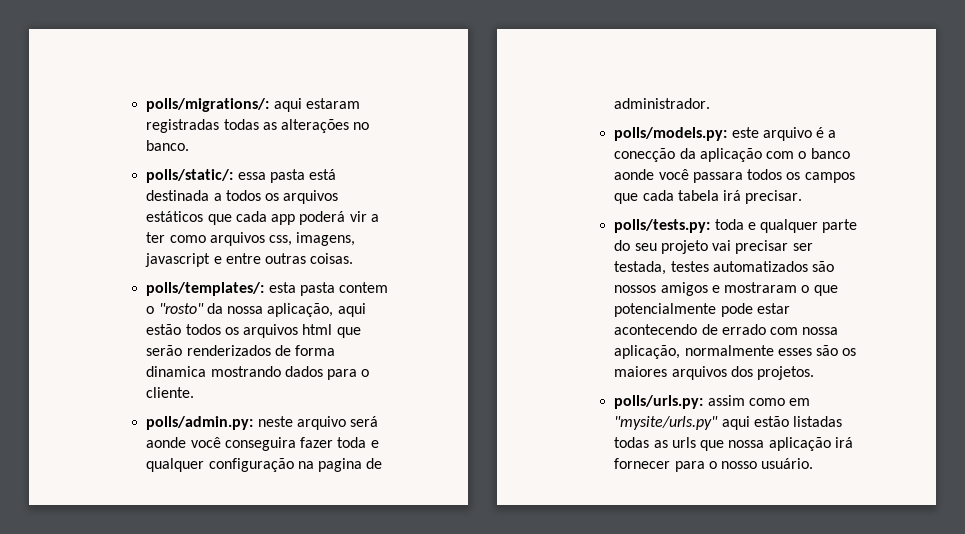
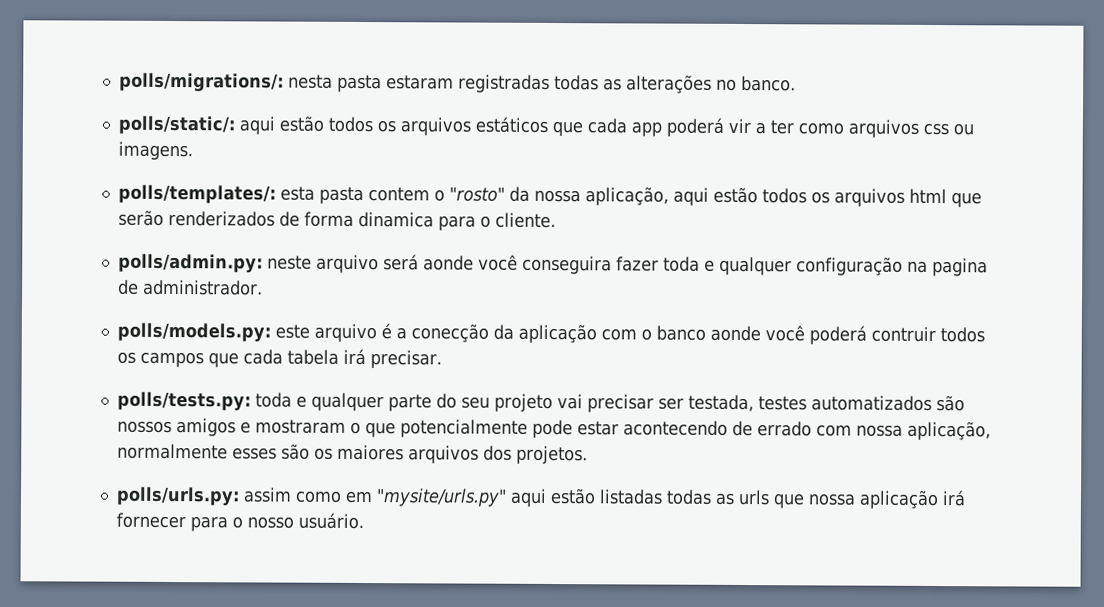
- polls/migrations/: aqui estaram registradas todas as alterações no banco.
+ polls/migrations/: nesta pasta estaram registradas todas as alterações no banco.
- polls/static/: essa pasta está destinada a todos os arquivos estáticos que cada app poderá vir a ter como arquivos css, imagens, javascript e entre outras coisas.
+ polls/static/: aqui estão todos os arquivos estáticos que cada app poderá vir a ter como arquivos css ou imagens.
- polls/templates/: esta pasta contem o "rosto" da nossa aplicação, aqui estão todos os arquivos html que serão renderizados de forma dinamica mostrando dados para o cliente.
+ polls/templates/: esta pasta contem o "rosto" da nossa aplicação, aqui estão todos os arquivos html que serão renderizados de forma dinamica para o cliente.
- polls/models.py: este arquivo é a conecção da aplicação com o banco aonde você passara todos os campos que cada tabela irá precisar.
+ polls/models.py: este arquivo é a conecção da aplicação com o banco aonde você poderá contruir todos os campos que cada tabela irá precisar.

